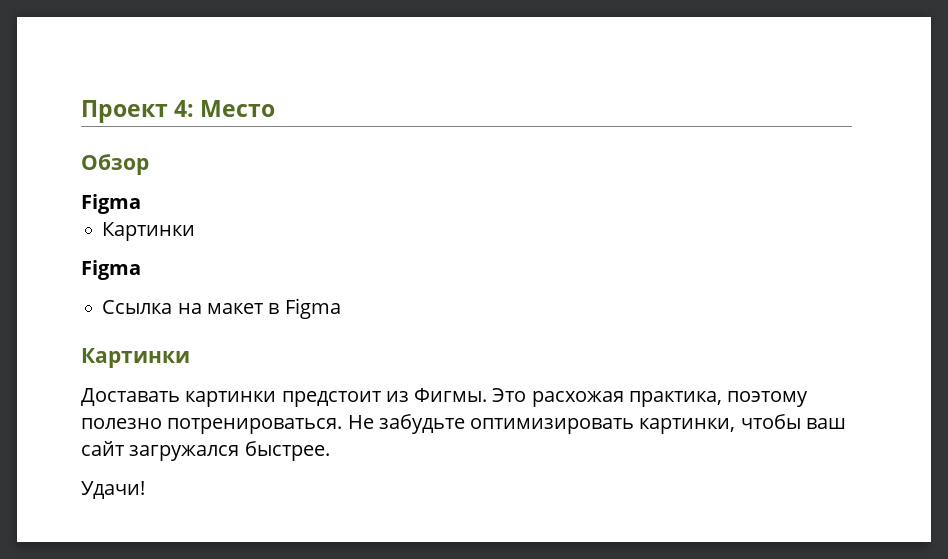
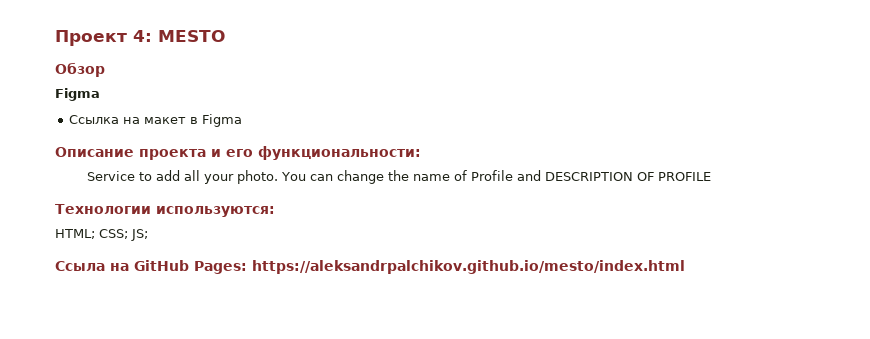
- Проект 4: Место
+ Проект 4: MESTO
  Обзор
- Figma
- Картинки
  Ссылка на макет в Figma
- Картинки
- Доставать картинки предстоит из Фигмы. Это расхожая практика, поэтому полезно потренироваться. Не забудьте оптимизировать картинки, чтобы ваш сайт загружался быстрее.
- Удачи!
+ Oписание проекта и его функциональности:
+ Service to add all your photo. You can change the name of Profile and DESCRIPTION OF PROFILE
+ Tехнологии используются:
+ HTML; CSS; JS;
+ Cсылa на GitHub Pages: https://aleksandrpalchikov.github.io/mesto/index.html

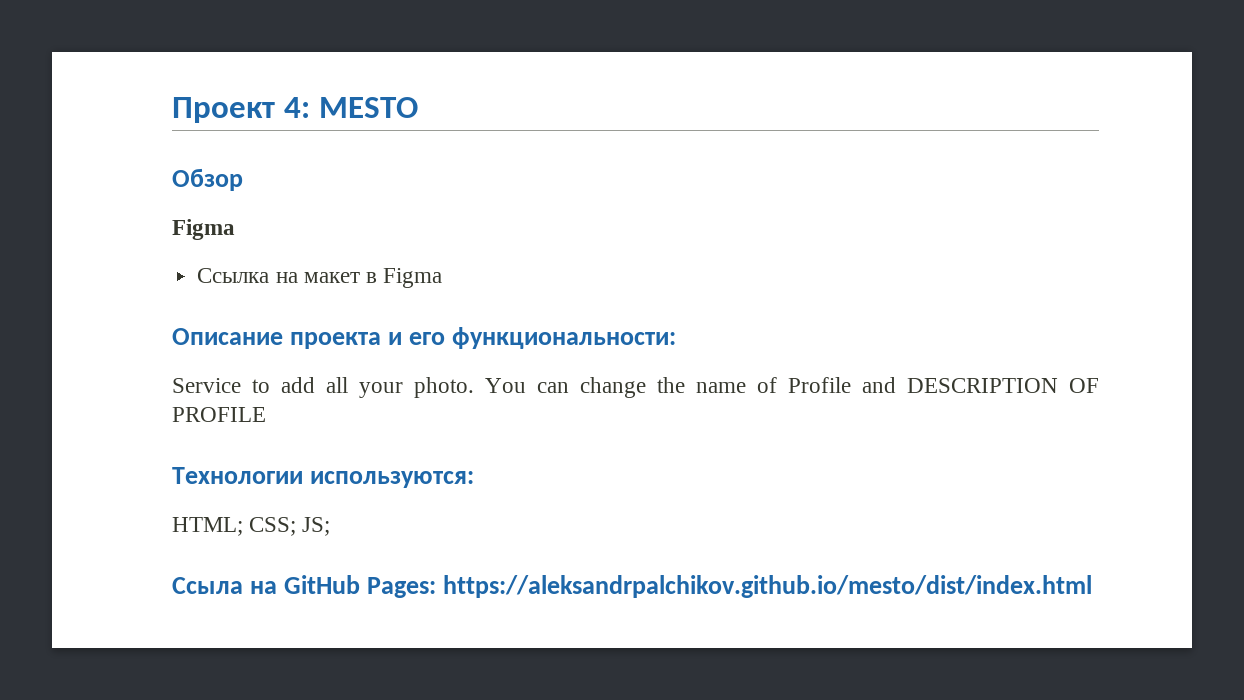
- Cсылa на GitHub Pages: https://aleksandrpalchikov.github.io/mesto/index.html
+ Cсылa на GitHub Pages: https://aleksandrpalchikov.github.io/mesto/dist/index.html

